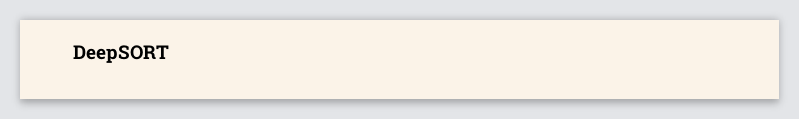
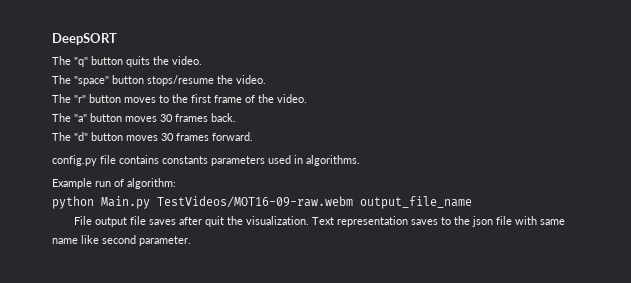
+ The "q" button quits the video.
+ The "space" button stops/resume the video.
+ The "r" button moves to the first frame of the video.
+ The "a" button moves 30 frames back.
+ The "d" button moves 30 frames forward.
+ config.py file contains constants parameters used in algorithms.
+ Example run of algorithm:
+ python Main.py TestVideos/MOT16-09-raw.webm output_file_name
+ File output file saves after quit the visualization. Text representation saves to the json file with same name like second parameter.

